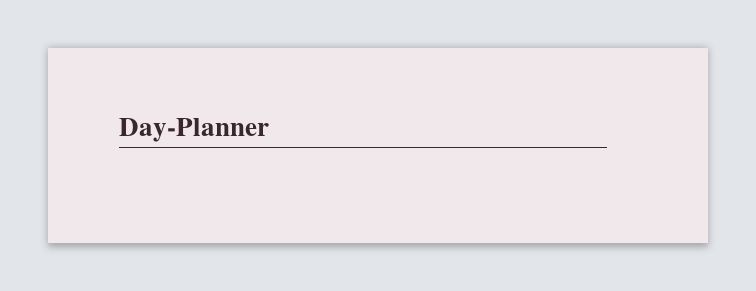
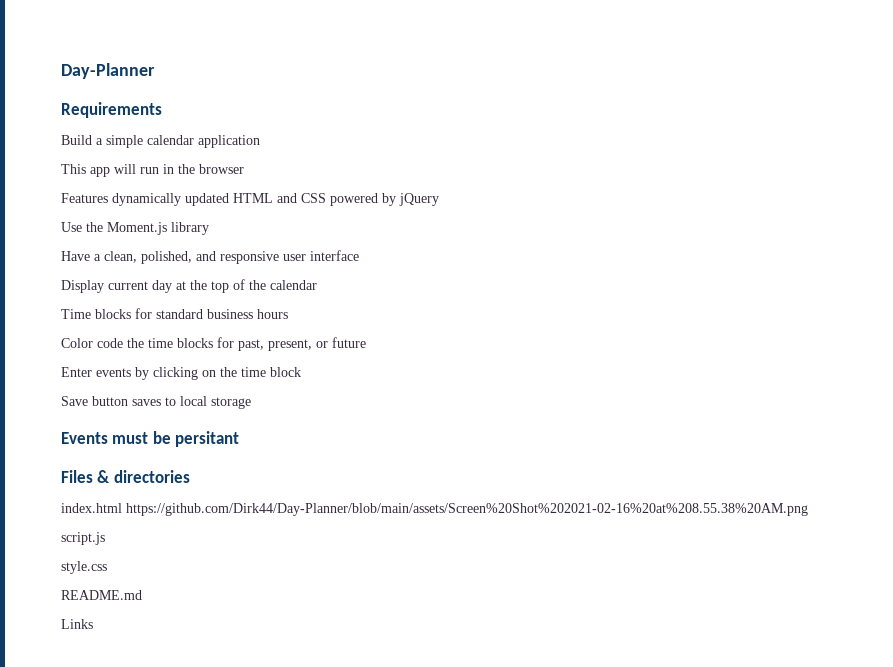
+ Requirements
+ Build a simple calendar application
+ This app will run in the browser
+ Features dynamically updated HTML and CSS powered by jQuery
+ Use the Moment.js library
+ Have a clean, polished, and responsive user interface
+ Display current day at the top of the calendar
+ Time blocks for standard business hours
+ Color code the time blocks for past, present, or future
+ Enter events by clicking on the time block
+ Save button saves to local storage
+ Events must be persitant
+ Files & directories
+ index.html https://github.com/Dirk44/Day-Planner/blob/main/assets/Screen%20Shot%202021-02-16%20at%208.55.38%20AM.png
+ script.js
+ style.css
+ README.md
+ Links

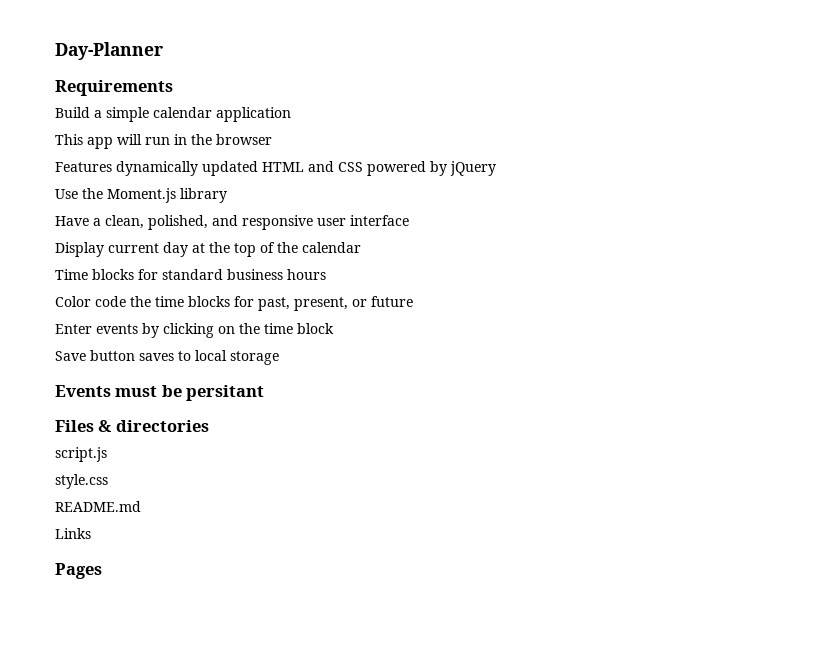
- index.html https://github.com/Dirk44/Day-Planner/blob/main/assets/Screen%20Shot%202021-02-16%20at%208.55.38%20AM.png
+ Pages

